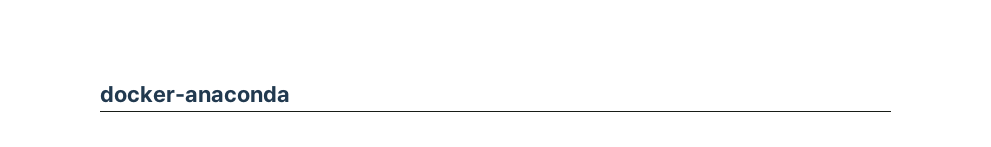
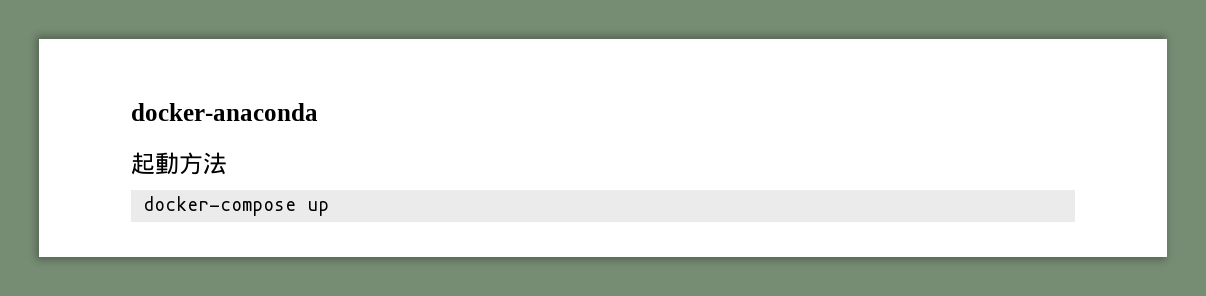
+ 起動方法
+ docker-compose up

